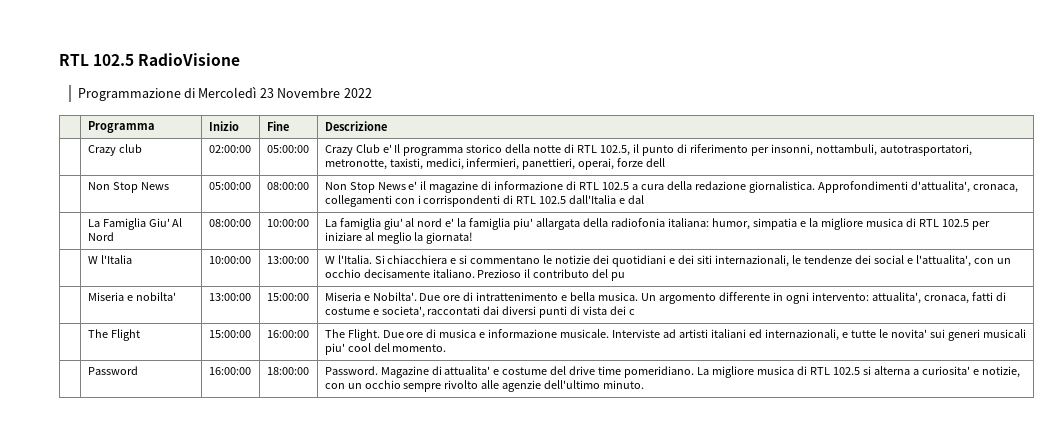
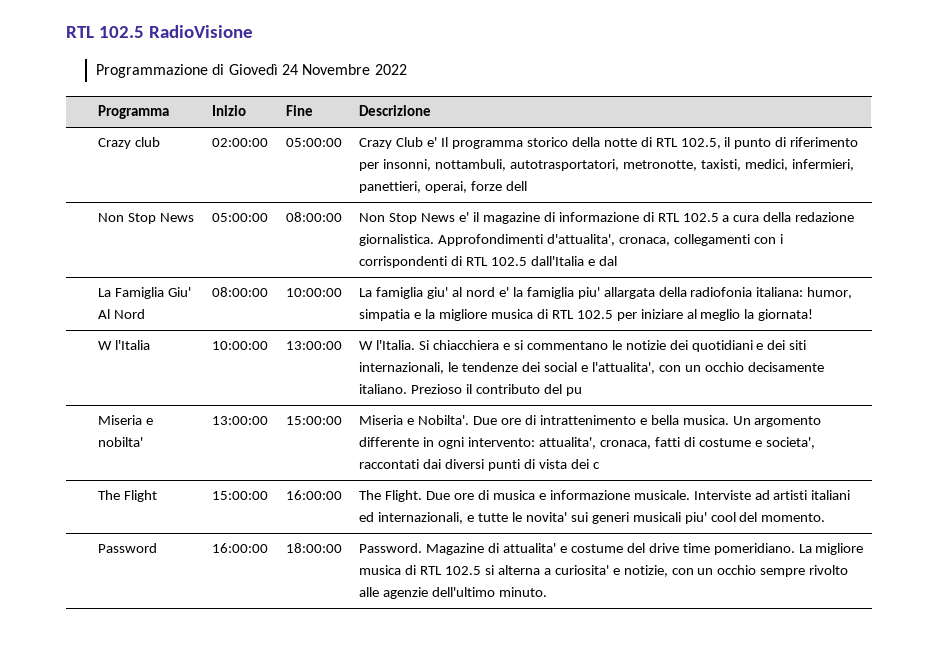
- Programmazione di Mercoledì 23 Novembre 2022
+ Programmazione di Giovedì 24 Novembre 2022

